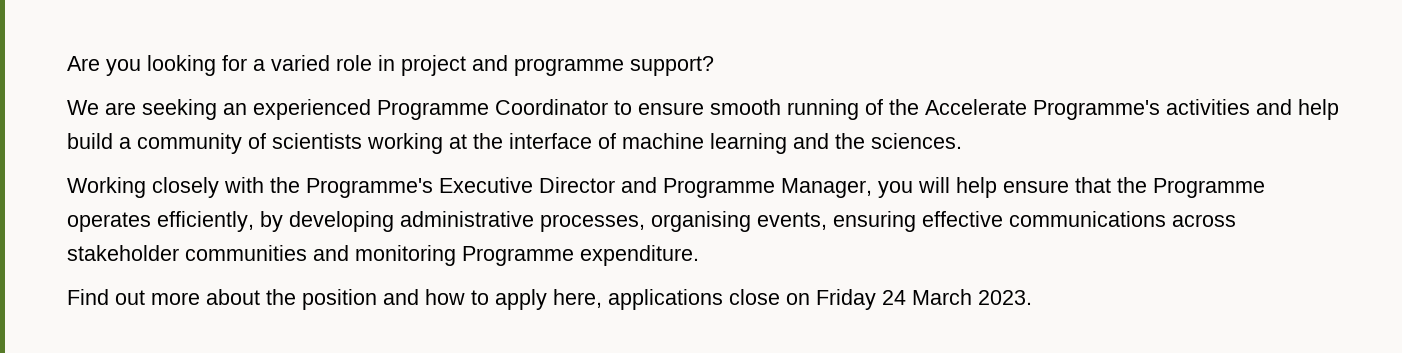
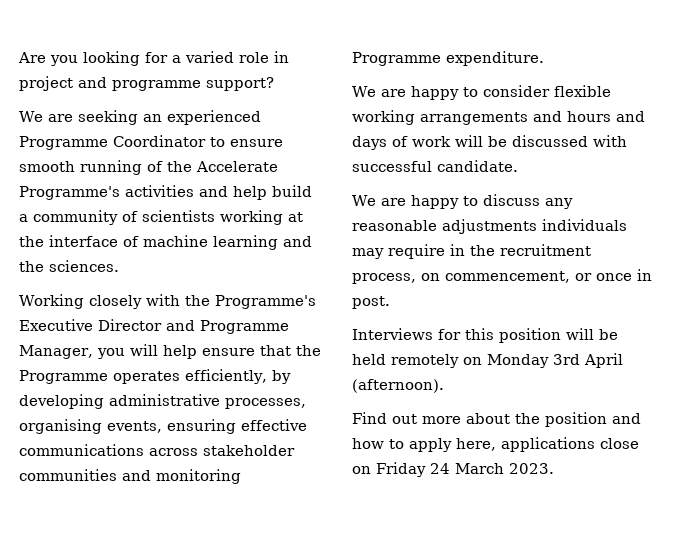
+ We are happy to consider flexible working arrangements and hours and days of work will be discussed with successful candidate.
+ We are happy to discuss any reasonable adjustments individuals may require in the recruitment process, on commencement, or once in post.
+ Interviews for this position will be held remotely on Monday 3rd April (afternoon).

